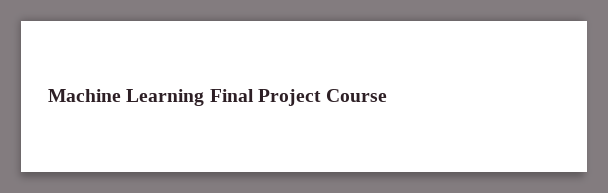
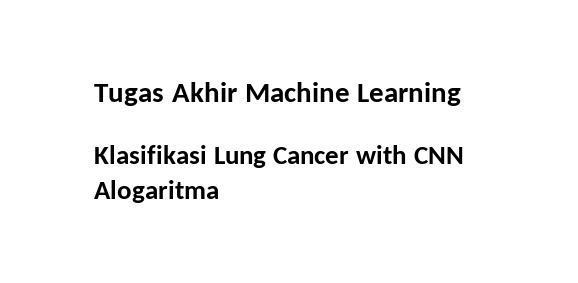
- Machine Learning Final Project Course
+ Tugas Akhir Machine Learning
+ Klasifikasi Lung Cancer with CNN Alogaritma

